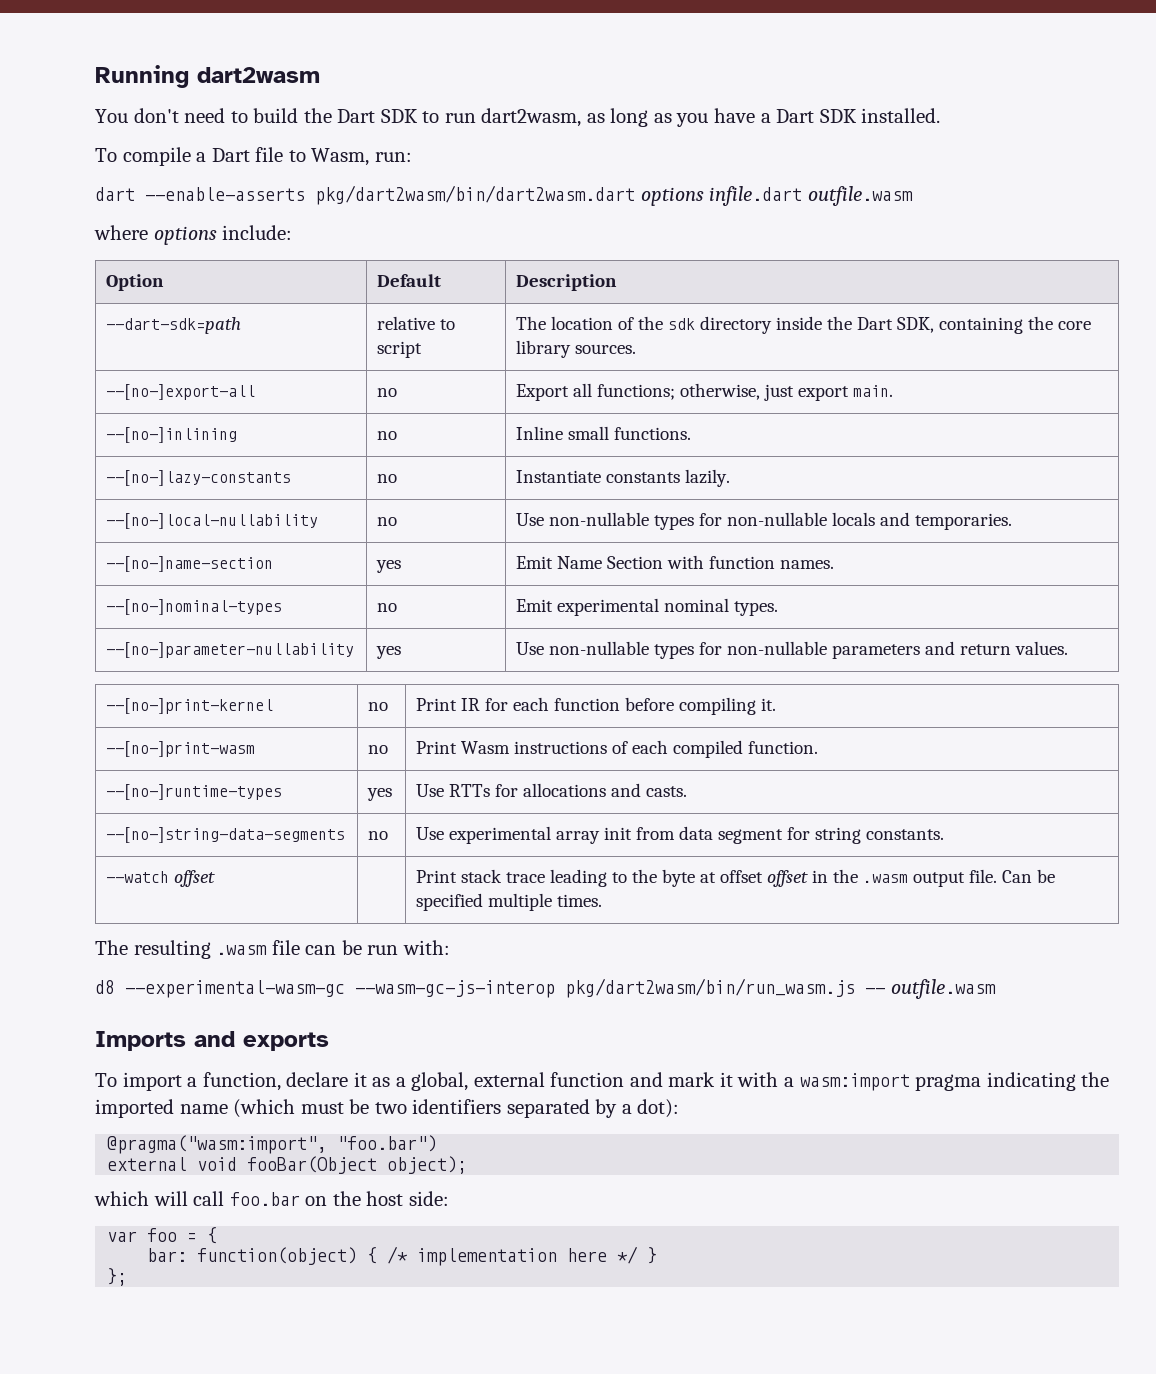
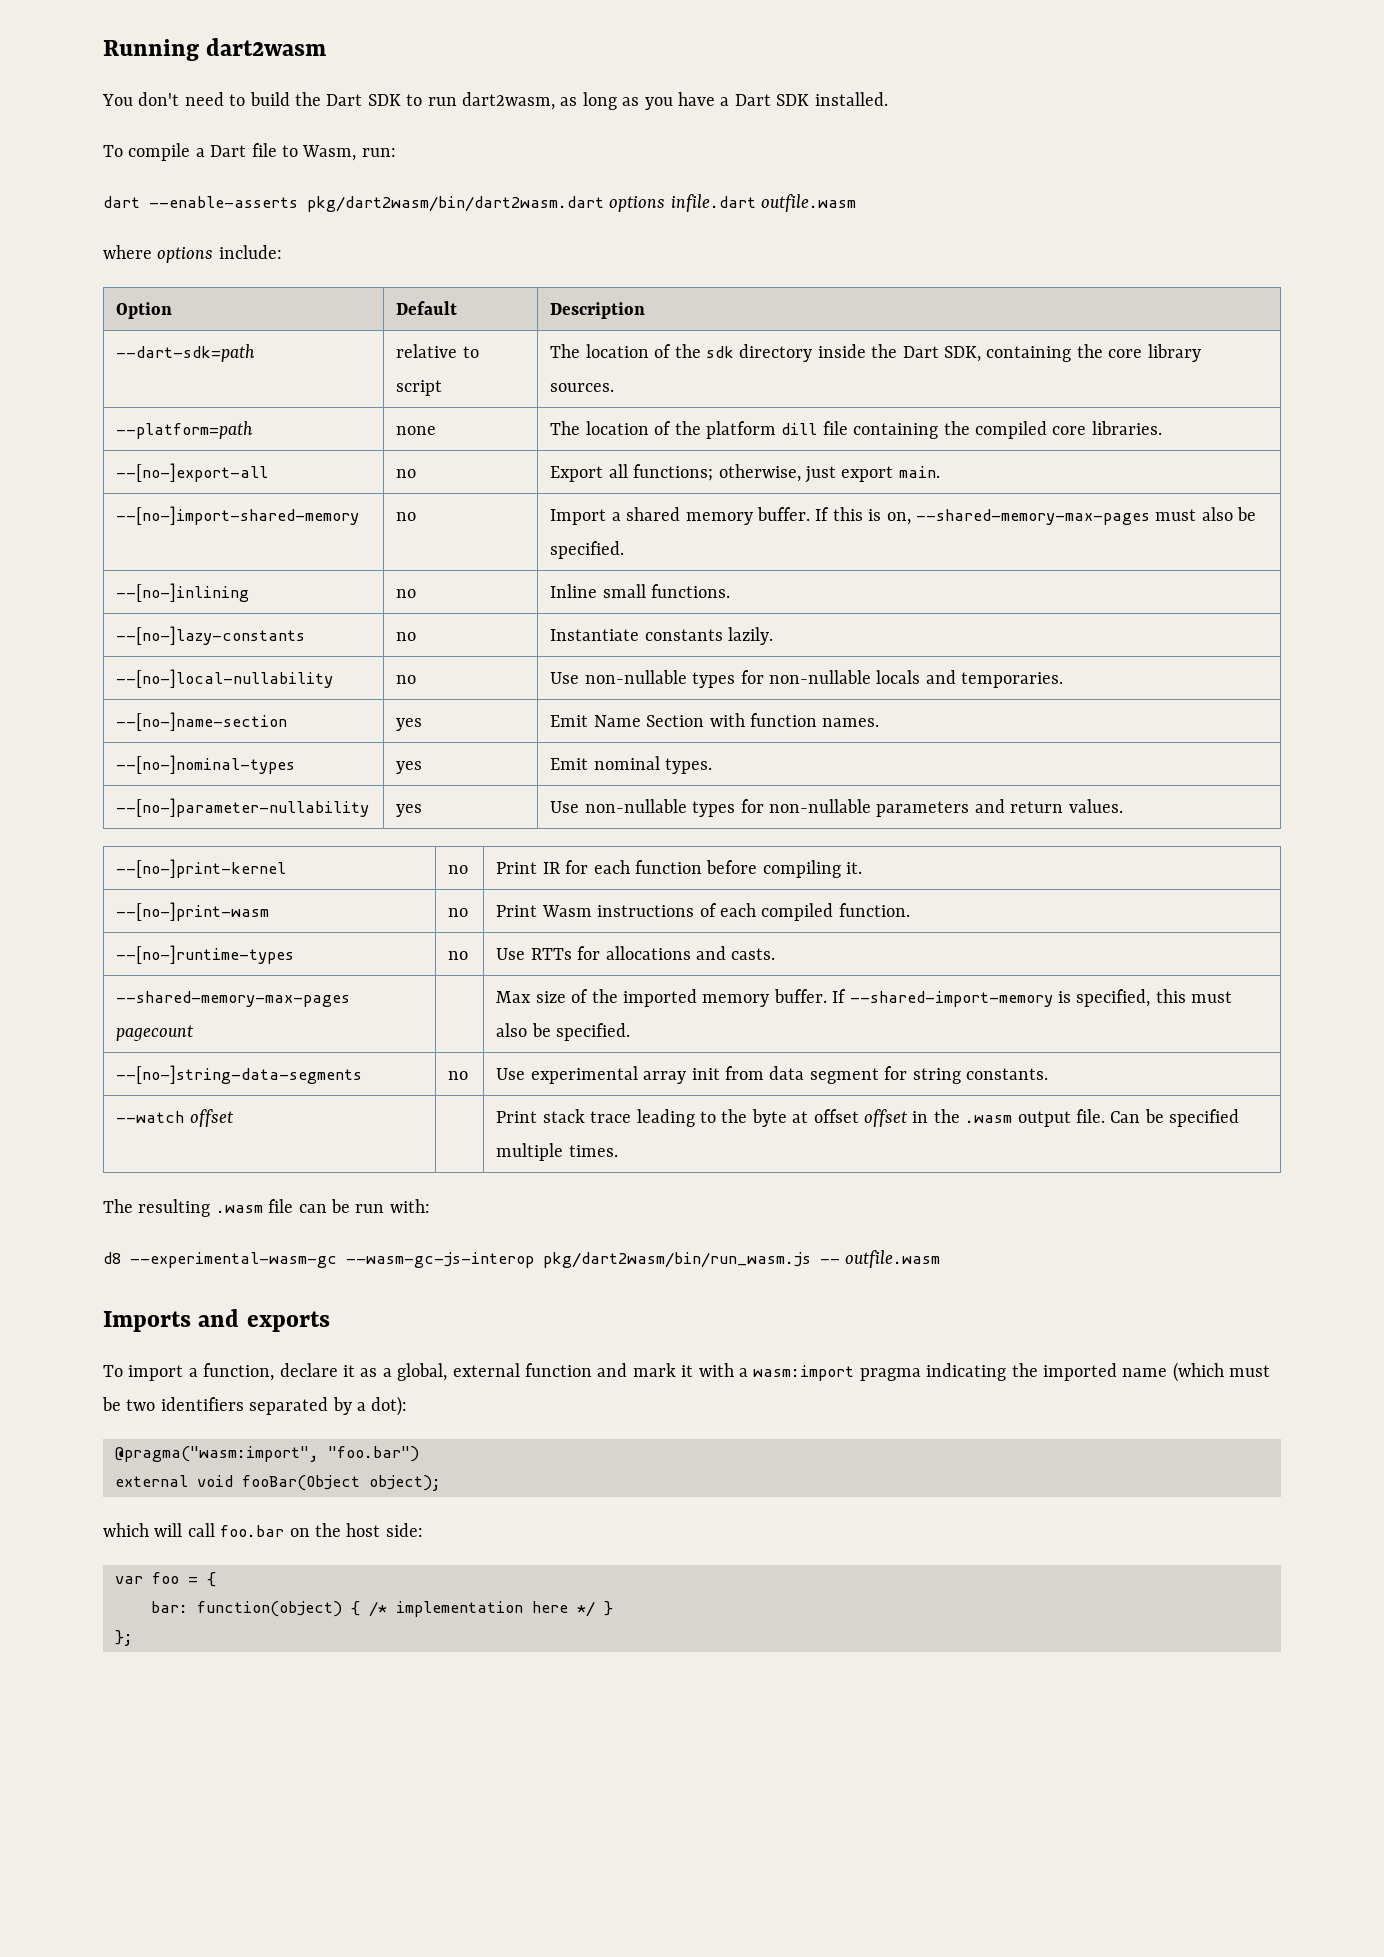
+ --platform=path | none | The location of the platform dill file containing the compiled core libraries.
+ --[no-]import-shared-memory | no | Import a shared memory buffer. If this is on, --shared-memory-max-pages must also be specified.
- --[no-]nominal-types | no | Emit experimental nominal types.
+ --[no-]nominal-types | yes | Emit nominal types.
- --[no-]runtime-types | yes | Use RTTs for allocations and casts.
+ --[no-]runtime-types | no | Use RTTs for allocations and casts.
+ --shared-memory-max-pages pagecount | | Max size of the imported memory buffer. If --shared-import-memory is specified, this must also be specified.

